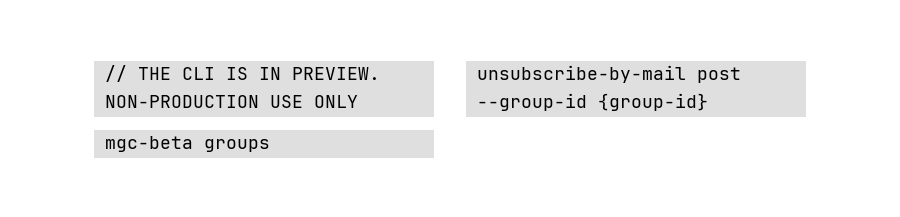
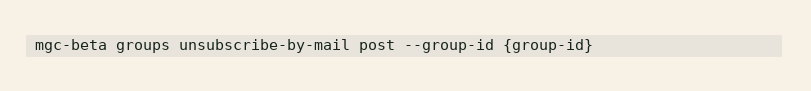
- // THE CLI IS IN PREVIEW. NON-PRODUCTION USE ONLY

